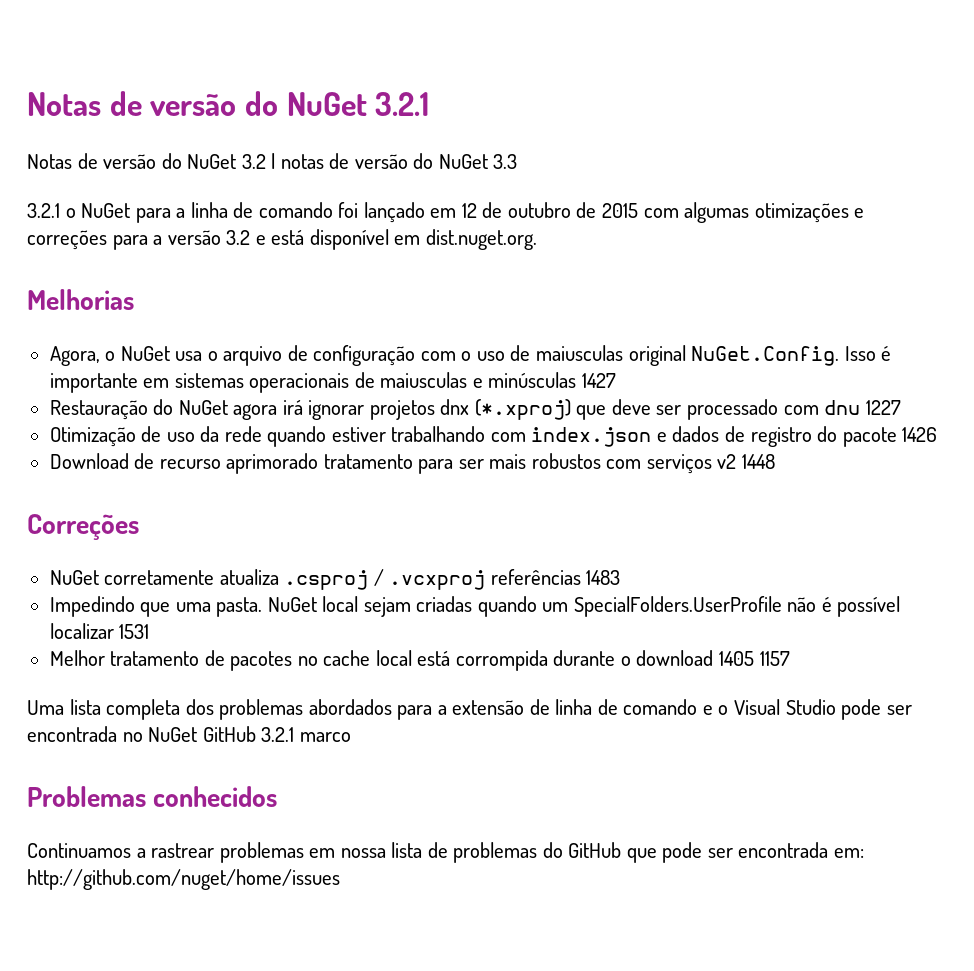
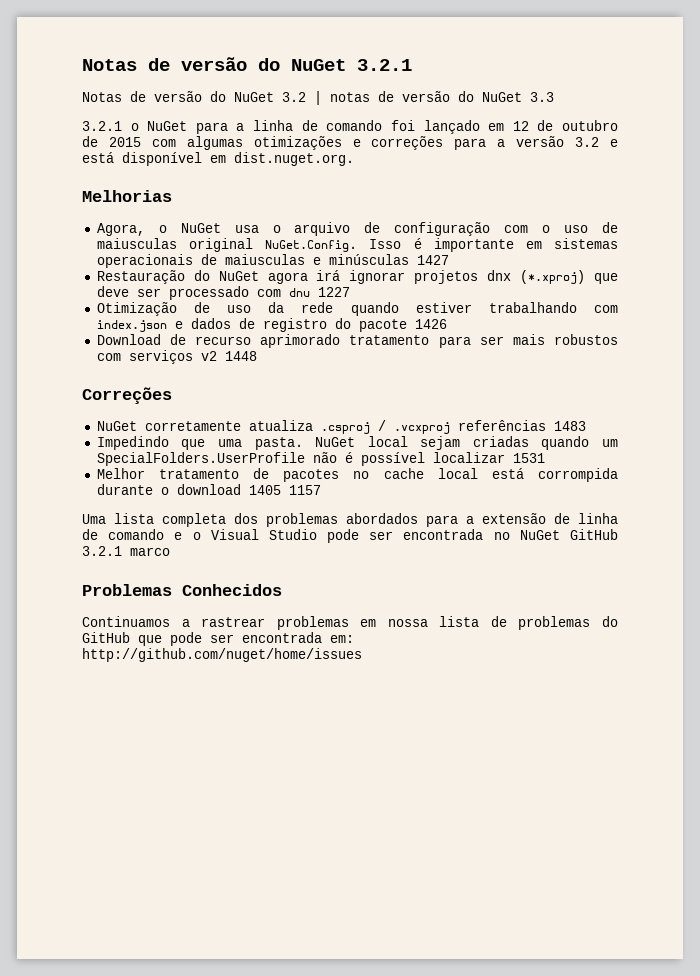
- Problemas conhecidos
+ Problemas Conhecidos

